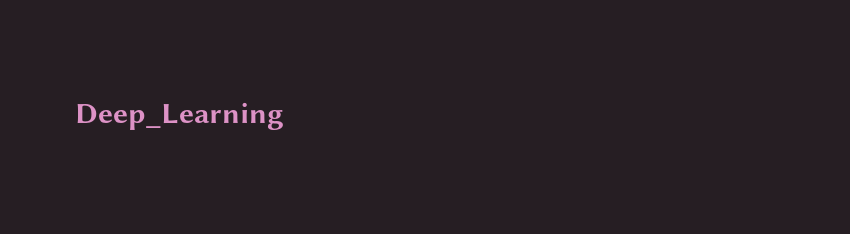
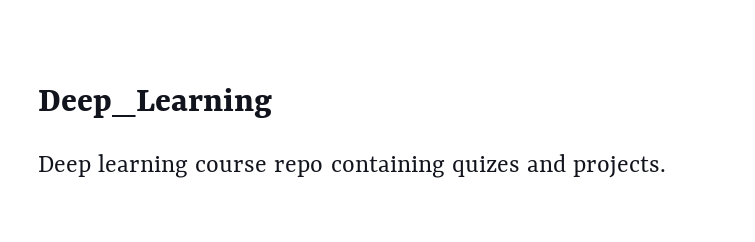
+ Deep learning course repo containing quizes and projects.

